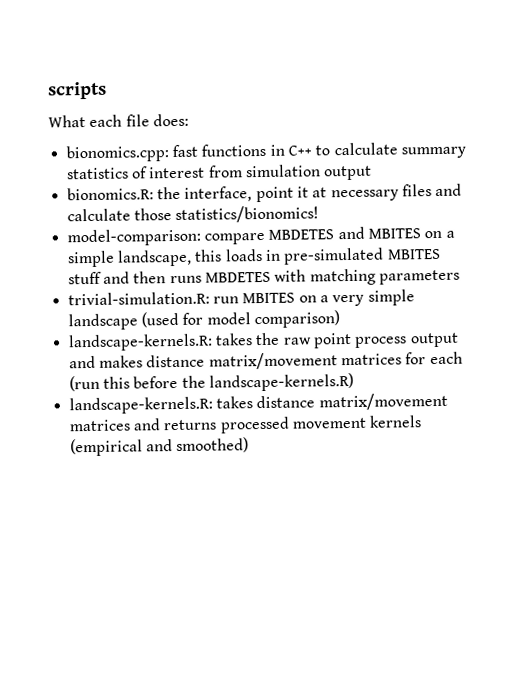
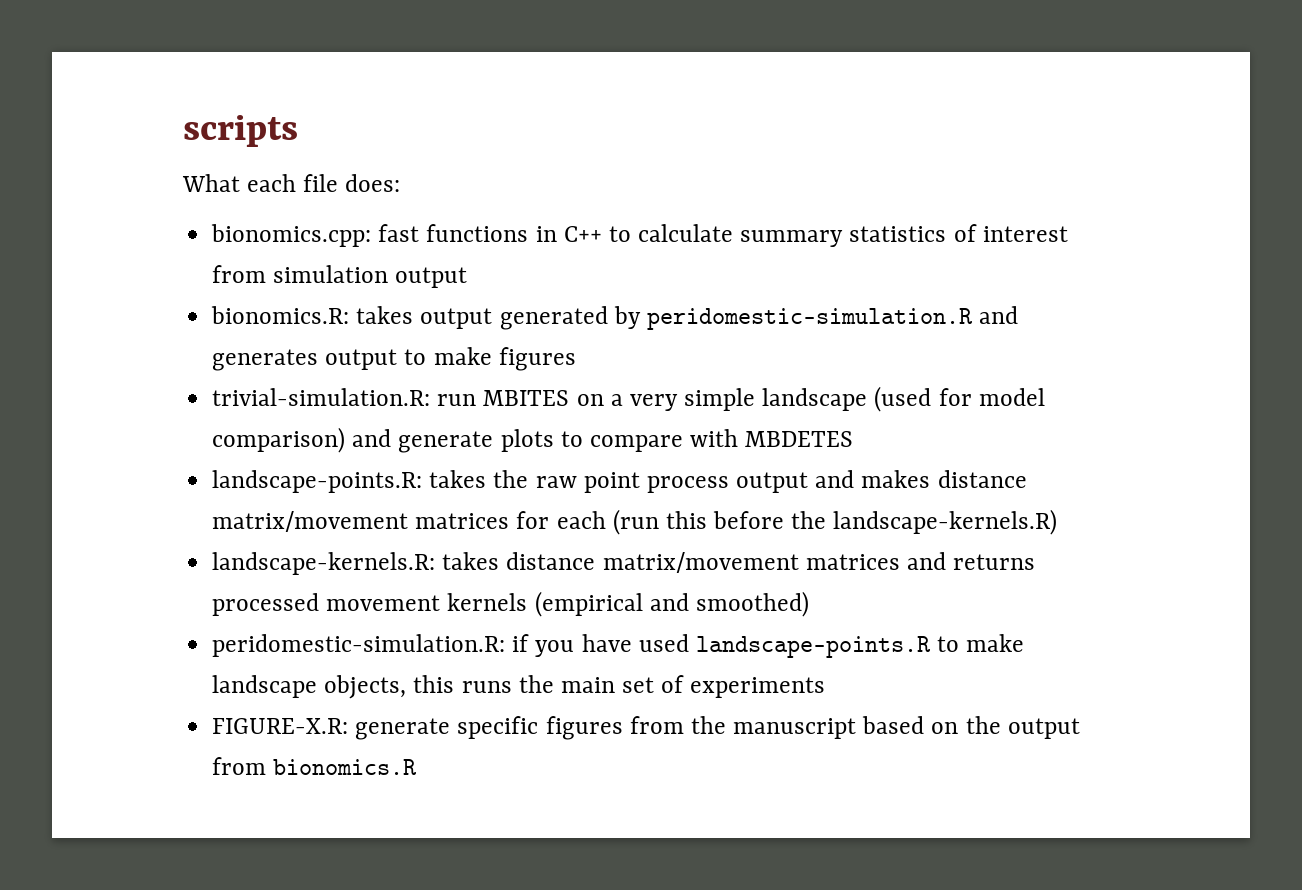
- bionomics.R: the interface, point it at necessary files and calculate those statistics/bionomics!
- model-comparison: compare MBDETES and MBITES on a simple landscape, this loads in pre-simulated MBITES stuff and then runs MBDETES with matching parameters
+ bionomics.R: takes output generated by peridomestic-simulation.R and generates output to make figures
- trivial-simulation.R: run MBITES on a very simple landscape (used for model comparison)
- landscape-kernels.R: takes the raw point process output and makes distance matrix/movement matrices for each (run this before the landscape-kernels.R)
+ trivial-simulation.R: run MBITES on a very simple landscape (used for model comparison) and generate plots to compare with MBDETES
+ landscape-points.R: takes the raw point process output and makes distance matrix/movement matrices for each (run this before the landscape-kernels.R)
+ peridomestic-simulation.R: if you have used landscape-points.R to make landscape objects, this runs the main set of experiments
+ FIGURE-X.R: generate specific figures from the manuscript based on the output from bionomics.R

